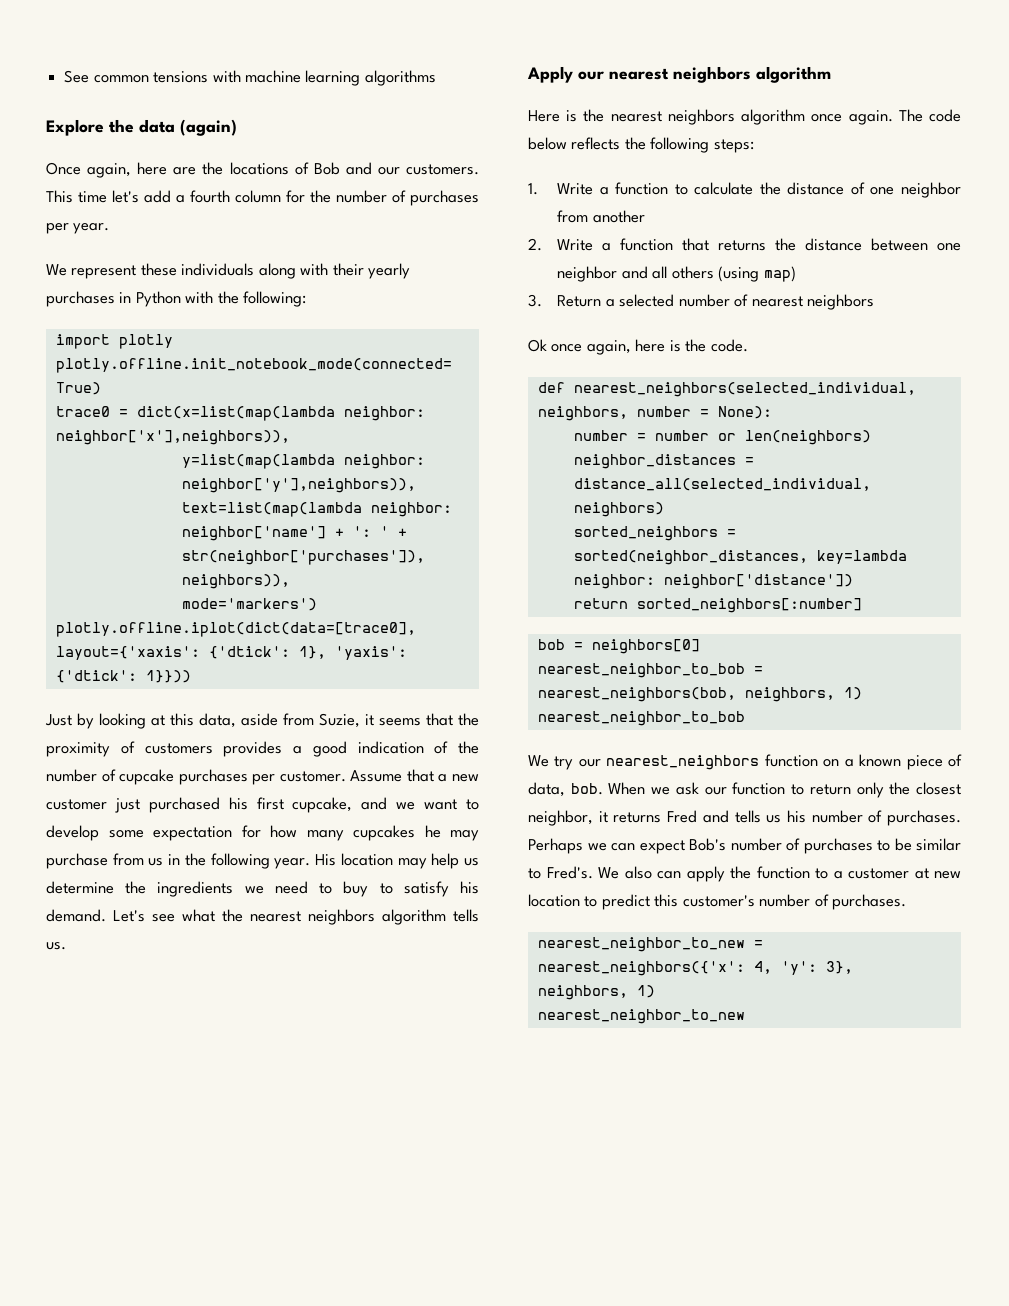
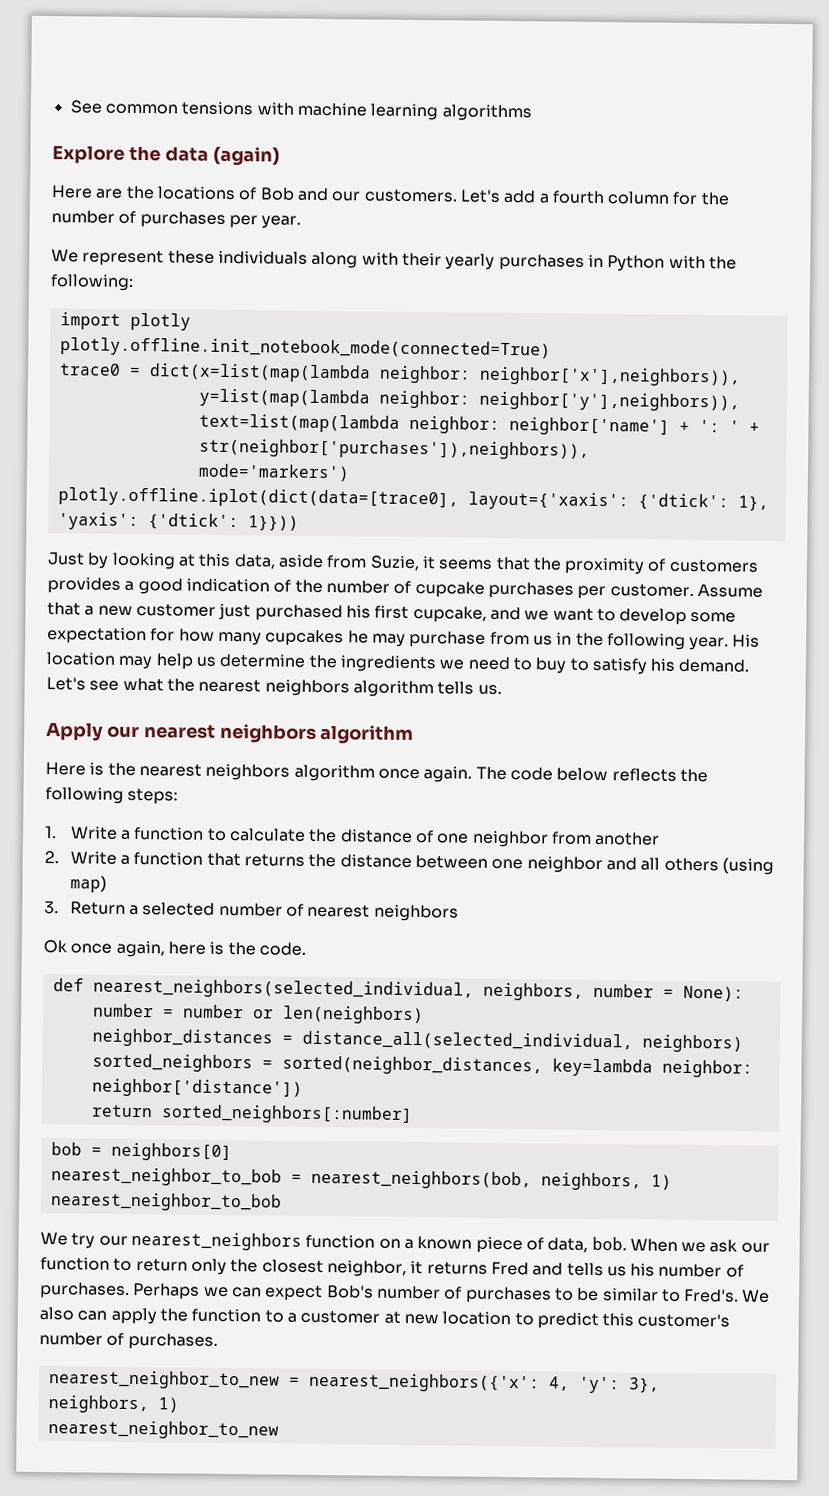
- Once again, here are the locations of Bob and our customers.
+ Here are the locations of Bob and our customers.
- This time let's add a fourth column for the number of purchases per year.
+ Let's add a fourth column for the number of purchases per year.

